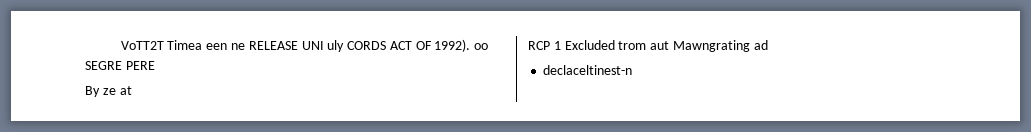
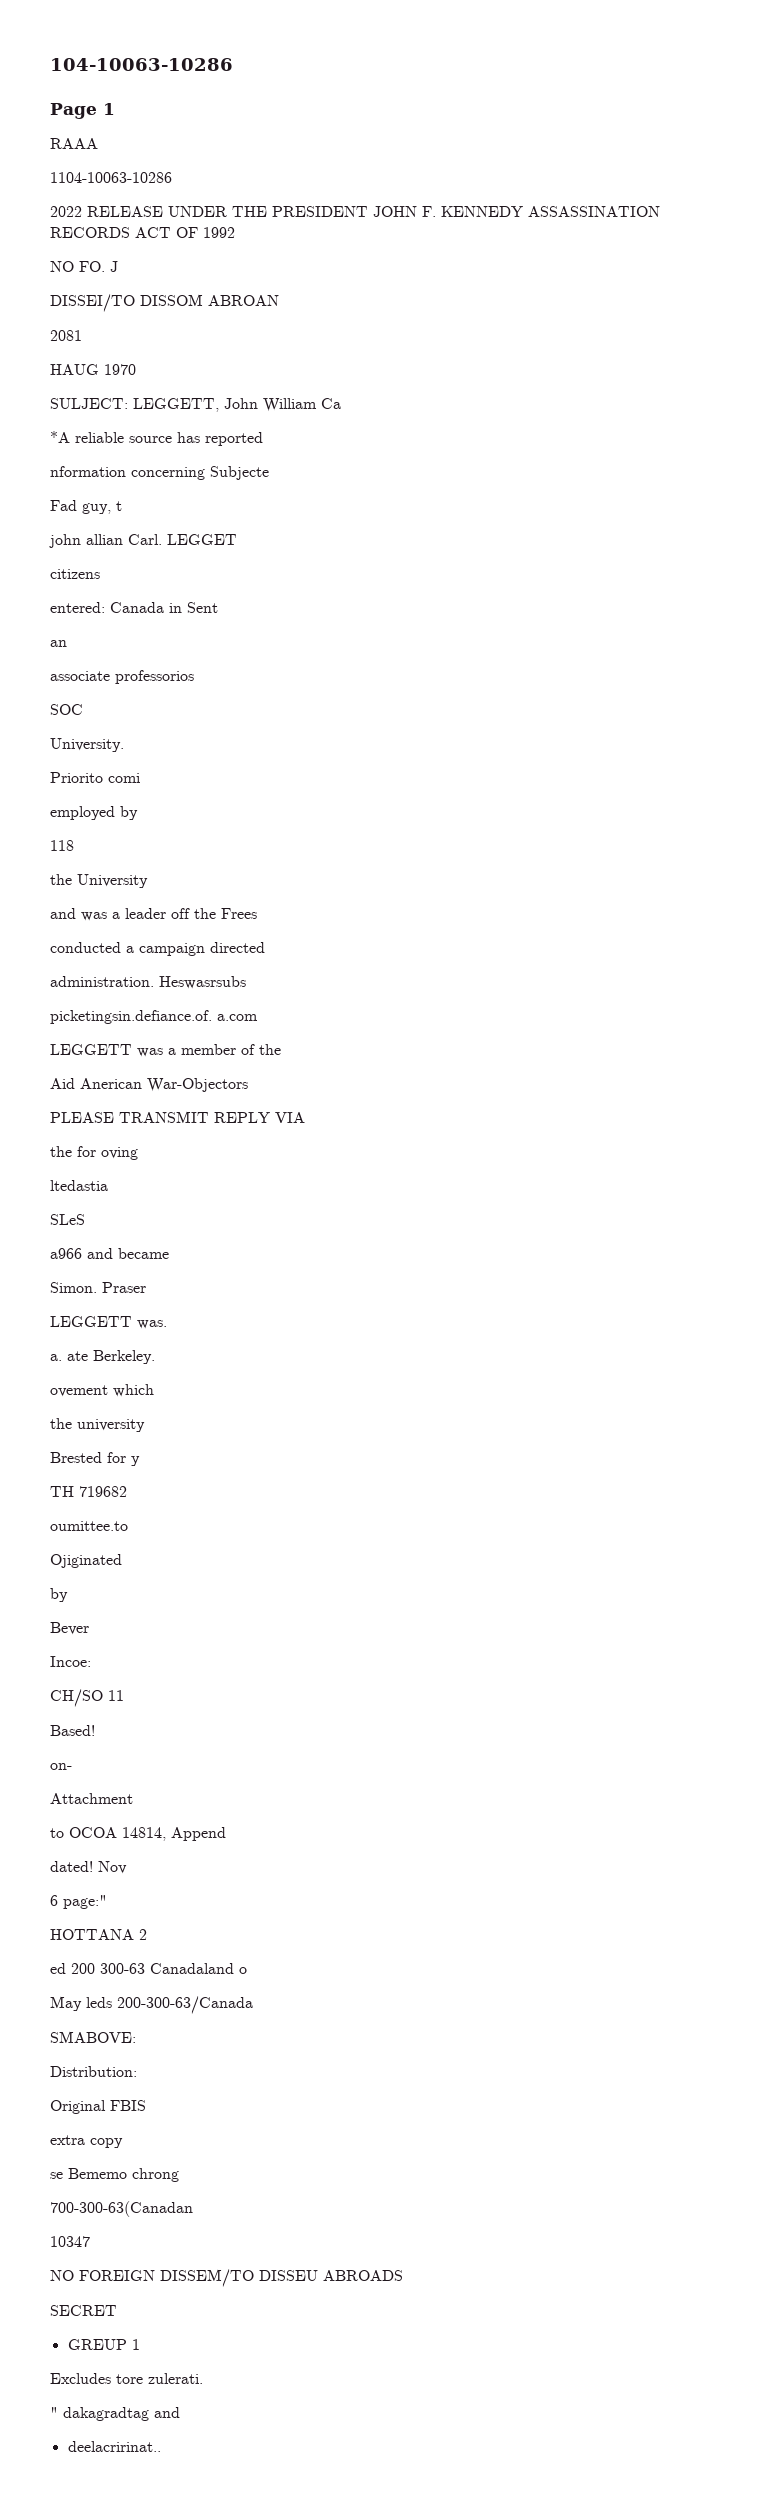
- VoTT2T Timea een ne RELEASE UNI uly CORDS ACT OF 1992). oo SEGRE PERE
- By ze at
- RCP 1 Excluded trom aut Mawngrating ad
- declaceltinest-n
+ 104-10063-10286
+ Page 1
+ RAAA
+ 1104-10063-10286
+ 2022 RELEASE UNDER THE PRESIDENT JOHN F. KENNEDY ASSASSINATION RECORDS ACT OF 1992
+ NO FO. J
+ DISSEI/TO DISSOM ABROAN
+ 2081
+ HAUG 1970
+ SULJECT: LEGGETT, John William Ca
+ *A reliable source has reported
+ nformation concerning Subjecte
+ Fad guy, t
+ john allian Carl. LEGGET
+ citizens
+ entered: Canada in Sent
+ an
+ associate professorios
+ SOC
+ University.
+ Priorito comi
+ employed by
+ 118
+ the University
+ and was a leader off the Frees
+ conducted a campaign directed
+ administration. Heswasrsubs
+ picketingsin.defiance.of. a.com
+ LEGGETT was a member of the
+ Aid Anerican War-Objectors
+ PLEASE TRANSMIT REPLY VIA
+ the for oving
+ ltedastia
+ SLeS
+ a966 and became
+ Simon. Praser
+ LEGGETT was.
+ a. ate Berkeley.
+ ovement which
+ the university
+ Brested for y
+ TH 719682
+ oumittee.to
+ Ojiginated
+ by
+ Bever
+ Incoe:
+ CH/SO 11
+ Based!
+ on-
+ Attachment
+ to OCOA 14814, Append
+ dated! Nov
+ 6 page:"
+ HOTTANA 2
+ ed 200 300-63 Canadaland o
+ May leds 200-300-63/Canada
+ SMABOVE:
+ Distribution:
+ Original FBIS
+ extra copy
+ se Bememo chrong
+ 700-300-63(Canadan
+ 10347
+ NO FOREIGN DISSEM/TO DISSEU ABROADS
+ SECRET
+ GREUP 1
+ Excludes tore zulerati.
+ " dakagradtag and
+ deelacririnat..

